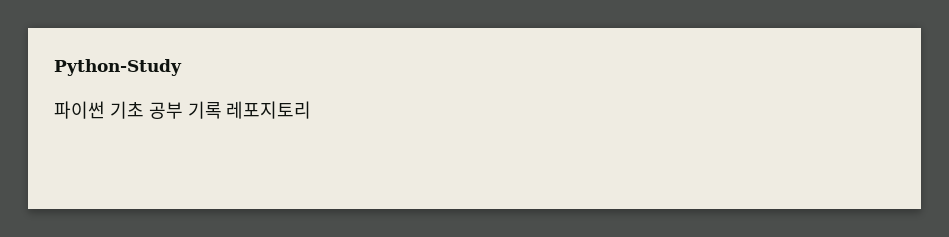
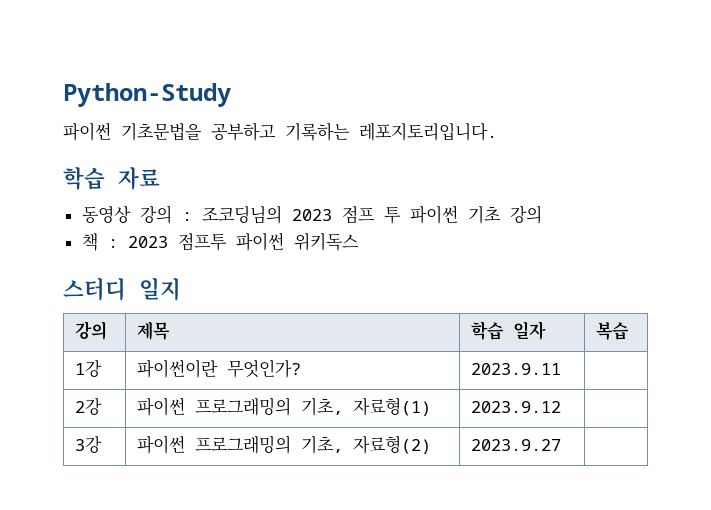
- 파이썬 기초 공부 기록 레포지토리
+ 파이썬 기초문법을 공부하고 기록하는 레포지토리입니다.
+ 학습 자료
+ 동영상 강의 : 조코딩님의 2023 점프 투 파이썬 기초 강의
+ 책 : 2023 점프투 파이썬 위키독스
+ 스터디 일지
+ 강의 | 제목 | 학습 일자 | 복습
+ 1강 | 파이썬이란 무엇인가? | 2023.9.11 |
+ 2강 | 파이썬 프로그래밍의 기초, 자료형(1) | 2023.9.12 |
+ 3강 | 파이썬 프로그래밍의 기초, 자료형(2) | 2023.9.27 |

